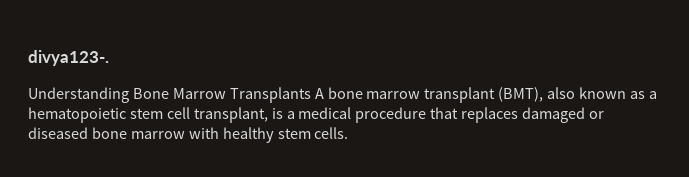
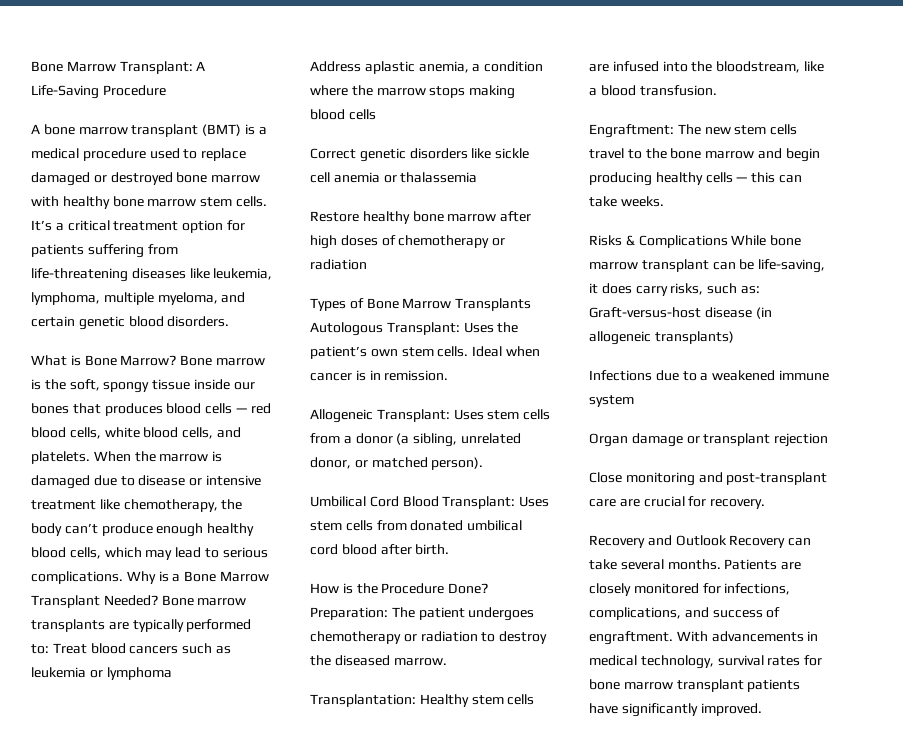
- divya123-.
- Understanding Bone Marrow Transplants A bone marrow transplant (BMT), also known as a hematopoietic stem cell transplant, is a medical procedure that replaces damaged or diseased bone marrow with healthy stem cells.
+ Bone Marrow Transplant: A Life-Saving Procedure
+ A bone marrow transplant (BMT) is a medical procedure used to replace damaged or destroyed bone marrow with healthy bone marrow stem cells. It’s a critical treatment option for patients suffering from life-threatening diseases like leukemia, lymphoma, multiple myeloma, and certain genetic blood disorders.
+ What is Bone Marrow? Bone marrow is the soft, spongy tissue inside our bones that produces blood cells — red blood cells, white blood cells, and platelets. When the marrow is damaged due to disease or intensive treatment like chemotherapy, the body can’t produce enough healthy blood cells, which may lead to serious complications. Why is a Bone Marrow Transplant Needed? Bone marrow transplants are typically performed to: Treat blood cancers such as leukemia or lymphoma
+ Address aplastic anemia, a condition where the marrow stops making blood cells
+ Correct genetic disorders like sickle cell anemia or thalassemia
+ Restore healthy bone marrow after high doses of chemotherapy or radiation
+ Types of Bone Marrow Transplants Autologous Transplant: Uses the patient’s own stem cells. Ideal when cancer is in remission.
+ Allogeneic Transplant: Uses stem cells from a donor (a sibling, unrelated donor, or matched person).
+ Umbilical Cord Blood Transplant: Uses stem cells from donated umbilical cord blood after birth.
+ How is the Procedure Done? Preparation: The patient undergoes chemotherapy or radiation to destroy the diseased marrow.
+ Transplantation: Healthy stem cells are infused into the bloodstream, like a blood transfusion.
+ Engraftment: The new stem cells travel to the bone marrow and begin producing healthy cells — this can take weeks.
+ Risks & Complications While bone marrow transplant can be life-saving, it does carry risks, such as: Graft-versus-host disease (in allogeneic transplants)
+ Infections due to a weakened immune system
+ Organ damage or transplant rejection
+ Close monitoring and post-transplant care are crucial for recovery.
+ Recovery and Outlook Recovery can take several months. Patients are closely monitored for infections, complications, and success of engraftment. With advancements in medical technology, survival rates for bone marrow transplant patients have significantly improved.

